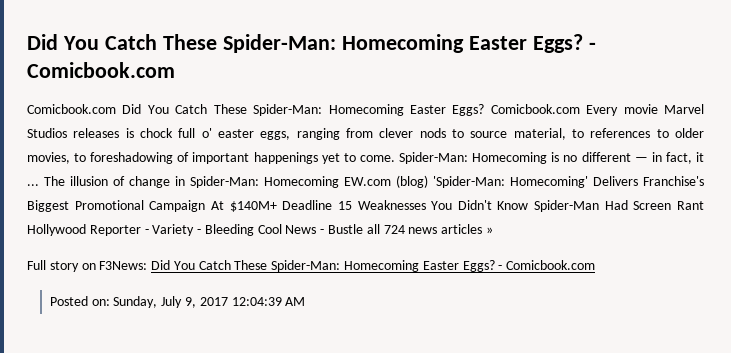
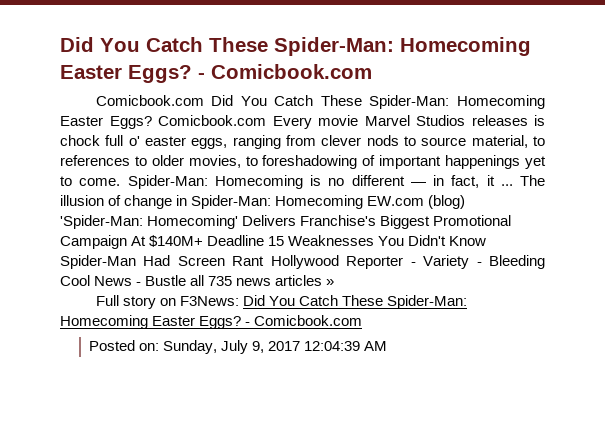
- The illusion of change in Spider-Man: Homecoming EW.com (blog) 'Spider-Man: Homecoming' Delivers Franchise's Biggest Promotional Campaign At $140M+ Deadline 15 Weaknesses You Didn't Know Spider-Man Had Screen Rant Hollywood Reporter - Variety - Bleeding Cool News - Bustle all 724 news articles »
+ The illusion of change in Spider-Man: Homecoming EW.com (blog) 'Spider-Man: Homecoming' Delivers Franchise's Biggest Promotional Campaign At $140M+ Deadline 15 Weaknesses You Didn't Know Spider-Man Had Screen Rant Hollywood Reporter - Variety - Bleeding Cool News - Bustle all 735 news articles »

